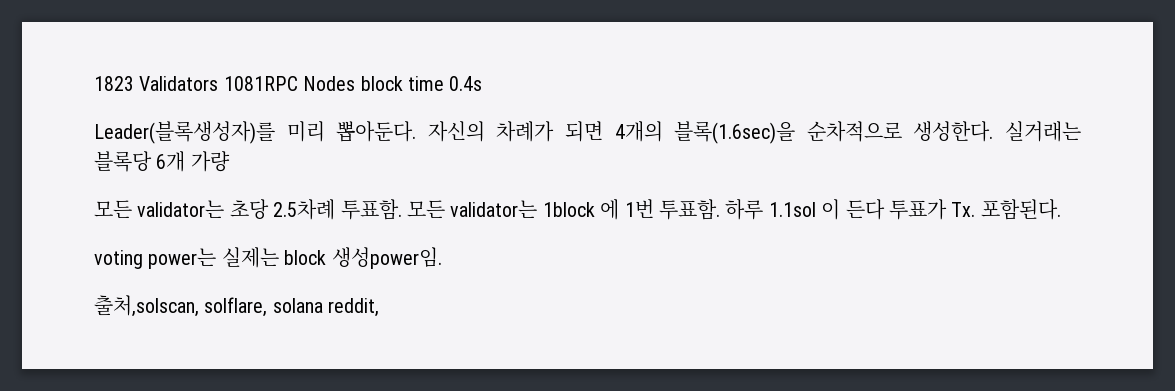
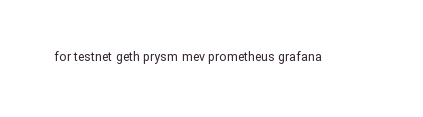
- 1823 Validators 1081RPC Nodes block time 0.4s
- Leader(블록생성자)를 미리 뽑아둔다. 자신의 차례가 되면 4개의 블록(1.6sec)을 순차적으로 생성한다. 실거래는 블록당 6개 가량
- 모든 validator는 초당 2.5차례 투표함. 모든 validator는 1block 에 1번 투표함. 하루 1.1sol 이 든다 투표가 Tx. 포함된다.
- voting power는 실제는 block 생성power임.
- 출처,solscan, solflare, solana reddit,
+ for testnet geth prysm mev prometheus grafana

